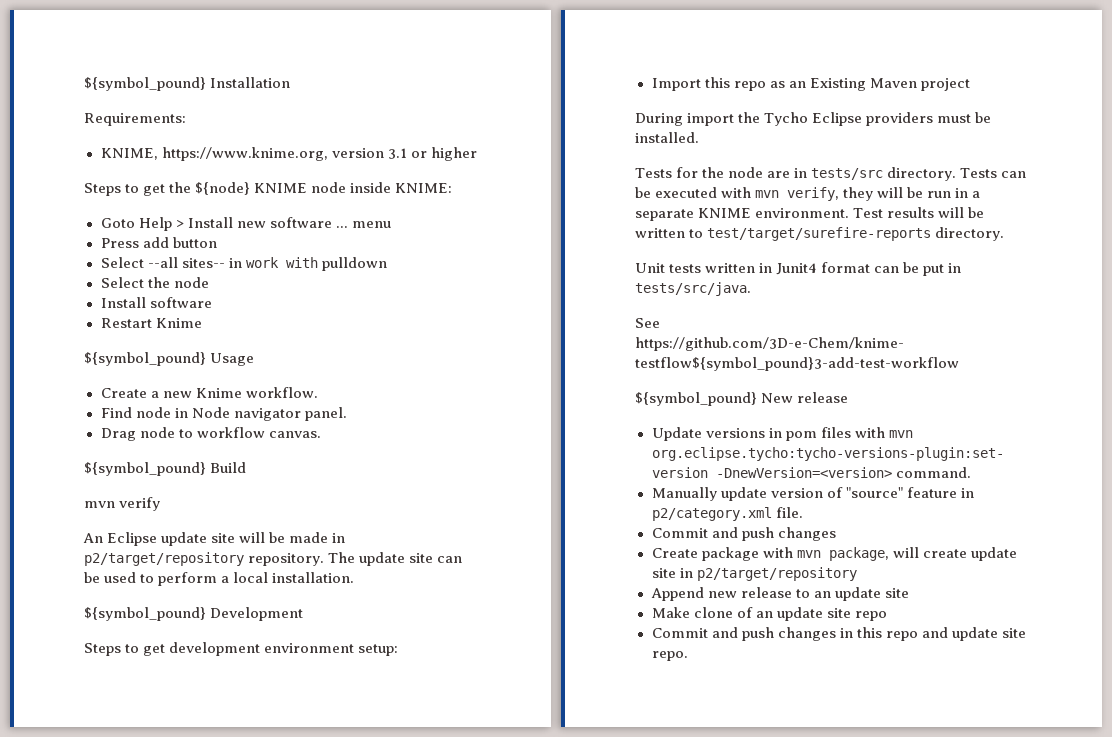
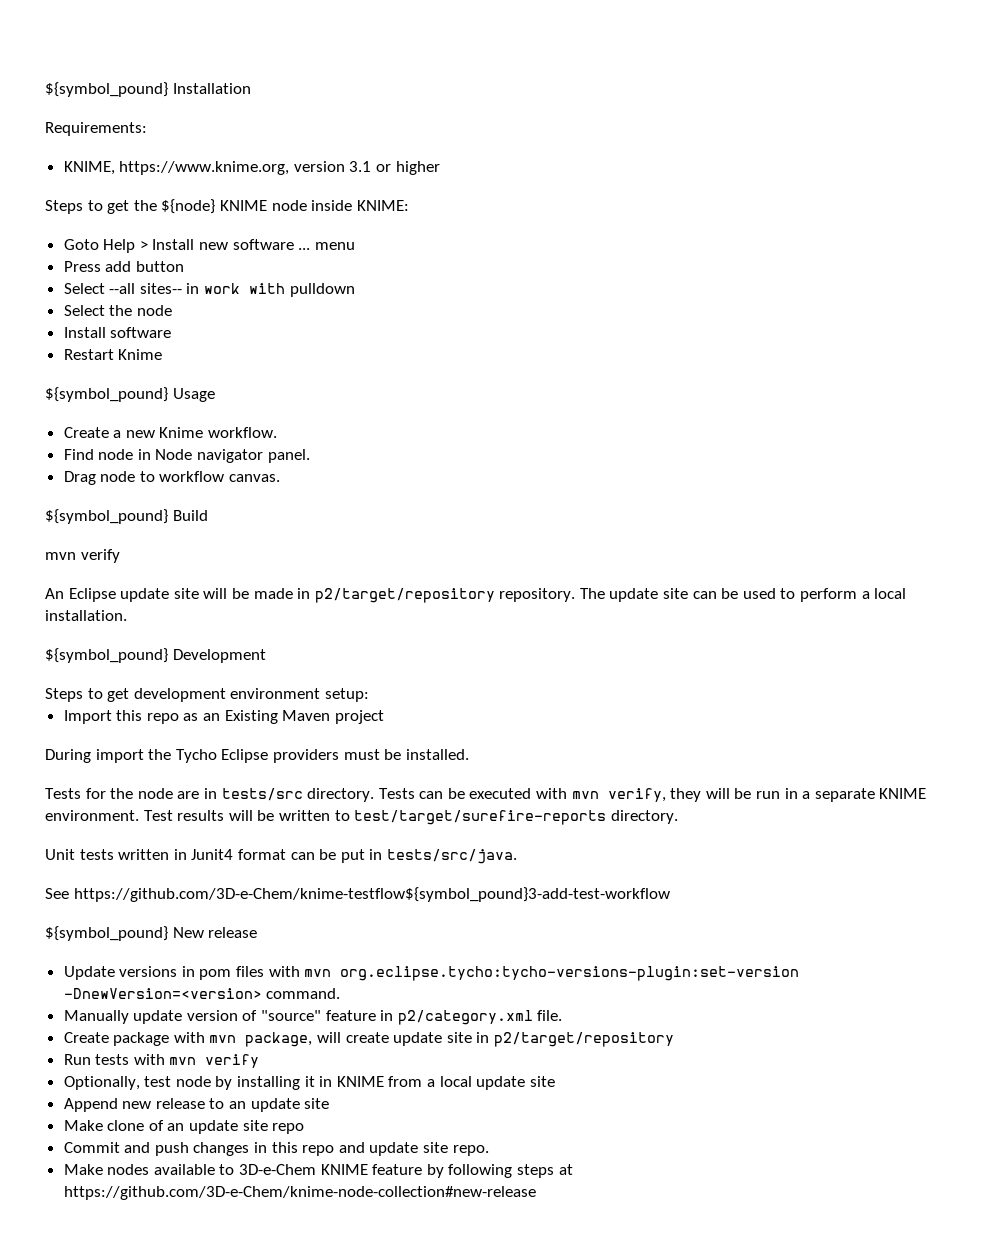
  Manually update version of "source" feature in p2/category.xml file.
- Commit and push changes
+ Run tests with mvn verify
+ Optionally, test node by installing it in KNIME from a local update site
+ Make nodes available to 3D-e-Chem KNIME feature by following steps at https://github.com/3D-e-Chem/knime-node-collection#new-release

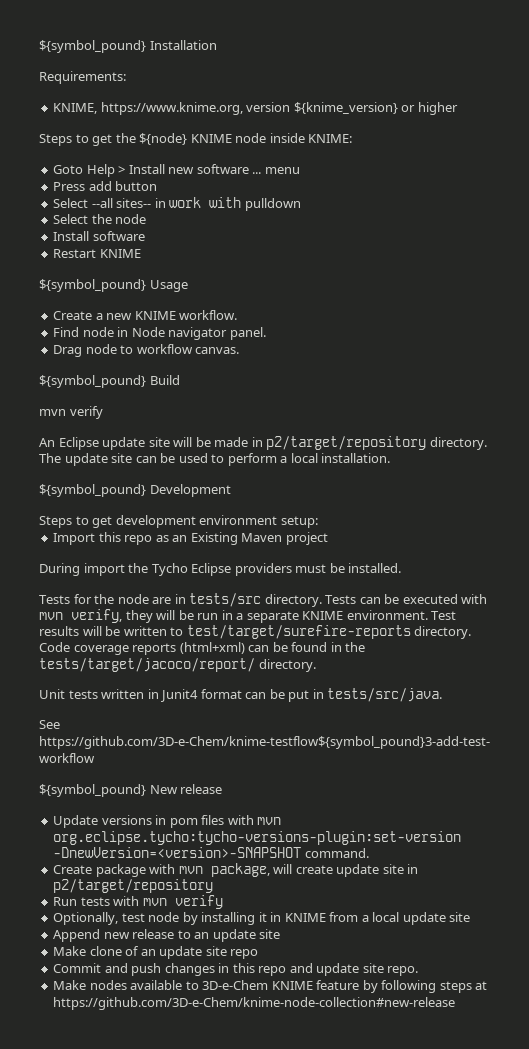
- KNIME, https://www.knime.org, version 3.1 or higher
+ KNIME, https://www.knime.org, version ${knime_version} or higher
- Restart Knime
+ Restart KNIME
- Create a new Knime workflow.
+ Create a new KNIME workflow.
- An Eclipse update site will be made in p2/target/repository repository.
+ An Eclipse update site will be made in p2/target/repository directory.
+ Code coverage reports (html+xml) can be found in the tests/target/jacoco/report/ directory.
- Update versions in pom files with mvn org.eclipse.tycho:tycho-versions-plugin:set-version -DnewVersion=<version> command.
+ Update versions in pom files with mvn org.eclipse.tycho:tycho-versions-plugin:set-version -DnewVersion=<version>-SNAPSHOT command.
- Manually update version of "source" feature in p2/category.xml file.

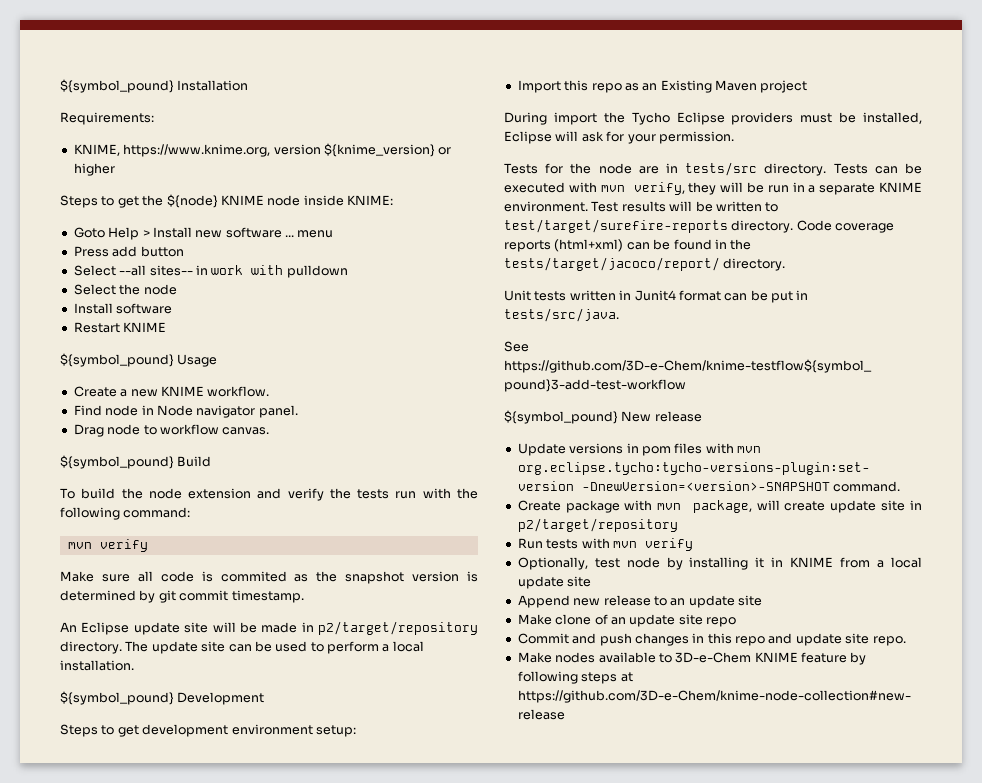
  ${symbol_pound} Build
+ To build the node extension and verify the tests run with the following command:
  mvn verify
+ Make sure all code is commited as the snapshot version is determined by git commit timestamp.
- During import the Tycho Eclipse providers must be installed.
+ During import the Tycho Eclipse providers must be installed, Eclipse will ask for your permission.

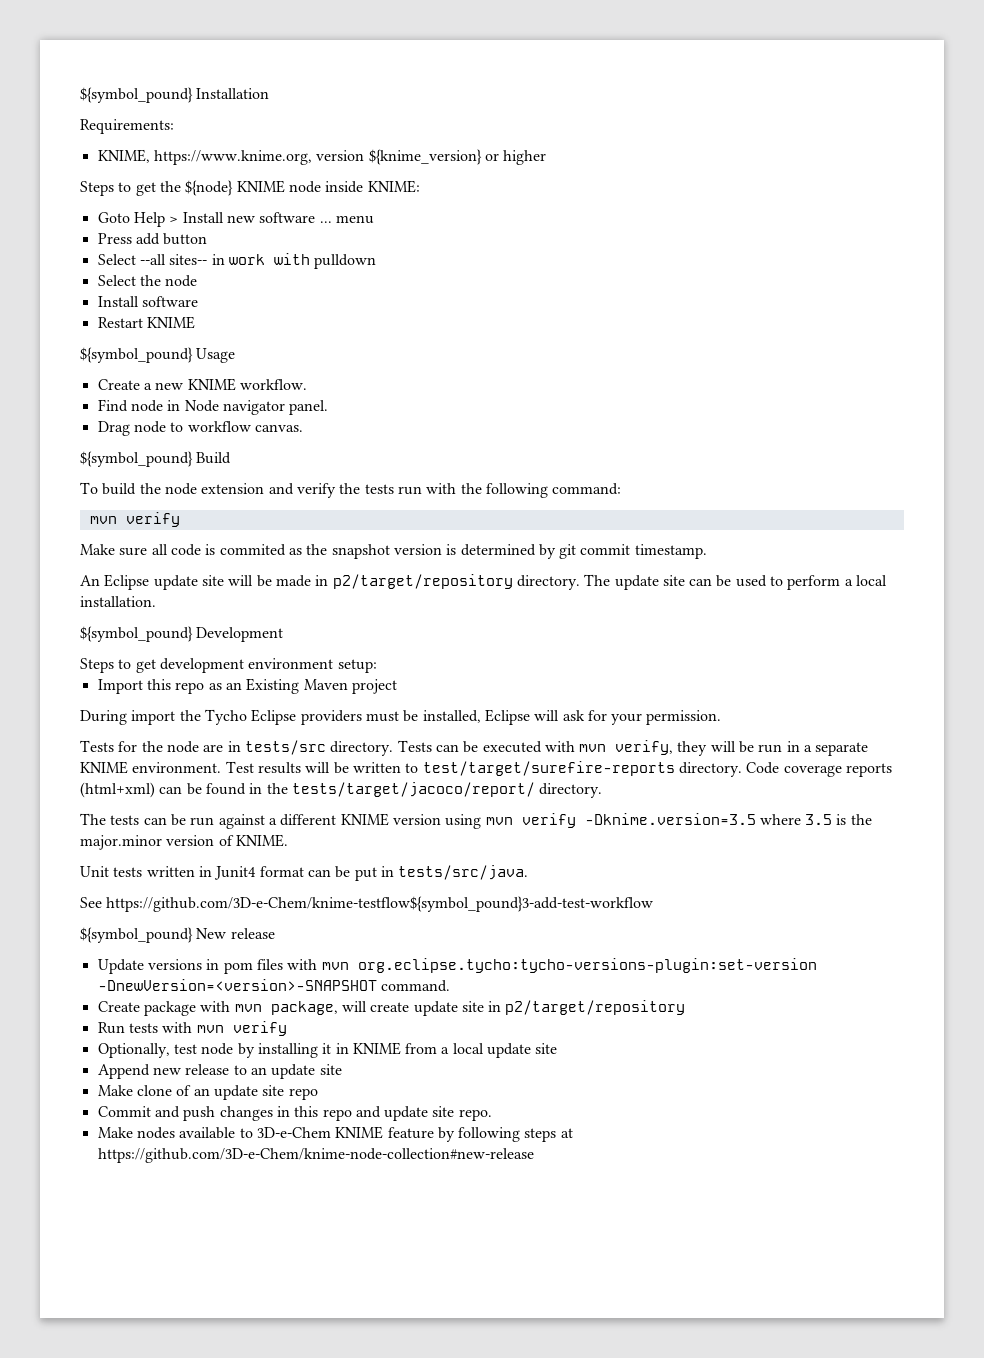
+ The tests can be run against a different KNIME version using mvn verify -Dknime.version=3.5 where 3.5 is the major.minor version of KNIME.

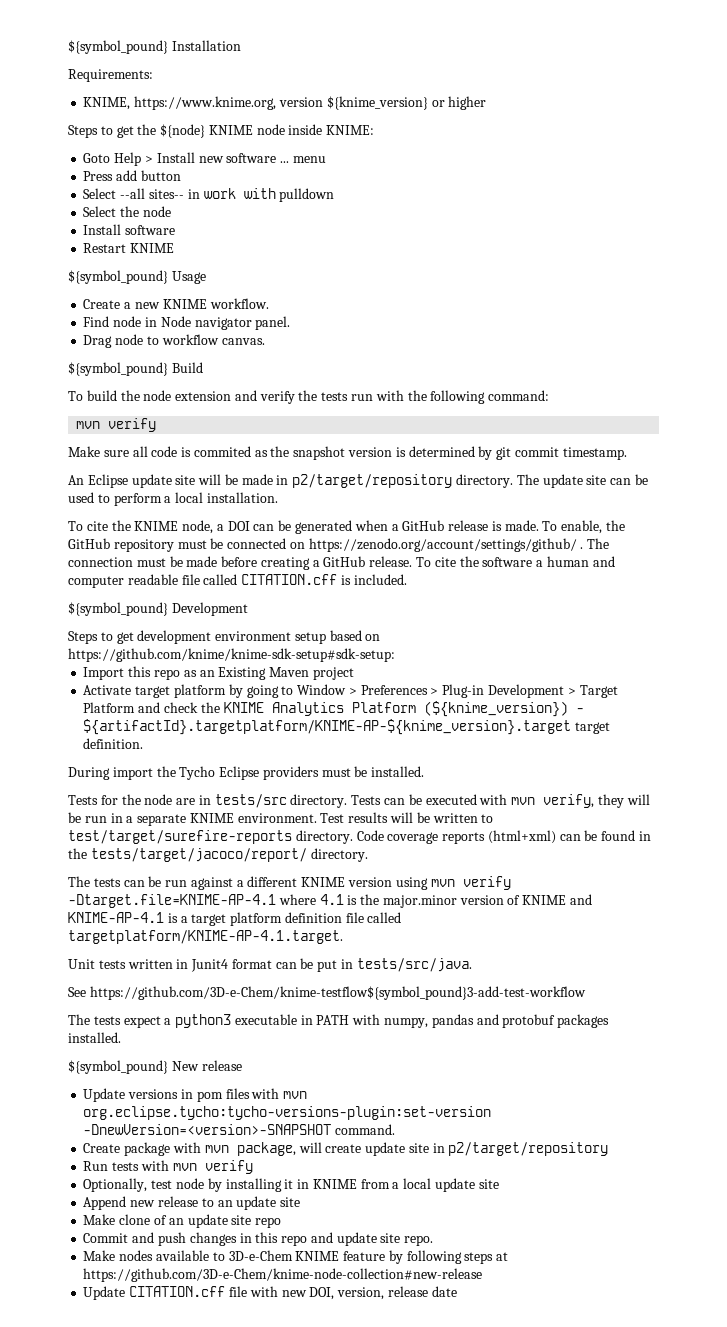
+ To cite the KNIME node, a DOI can be generated when a GitHub release is made. To enable, the GitHub repository must be connected on https://zenodo.org/account/settings/github/ . The connection must be made before creating a GitHub release. To cite the software a human and computer readable file called CITATION.cff is included.
- Steps to get development environment setup:
+ Steps to get development environment setup based on https://github.com/knime/knime-sdk-setup#sdk-setup:
+ Activate target platform by going to Window > Preferences > Plug-in Development > Target Platform and check the KNIME Analytics Platform (${knime_version}) - ${artifactId}.targetplatform/KNIME-AP-${knime_version}.target target definition.
- During import the Tycho Eclipse providers must be installed, Eclipse will ask for your permission.
+ During import the Tycho Eclipse providers must be installed.
- The tests can be run against a different KNIME version using mvn verify -Dknime.version=3.5 where 3.5 is the major.minor version of KNIME.
+ The tests can be run against a different KNIME version using mvn verify -Dtarget.file=KNIME-AP-4.1 where 4.1 is the major.minor version of KNIME and KNIME-AP-4.1 is a target platform definition file called targetplatform/KNIME-AP-4.1.target.
+ The tests expect a python3 executable in PATH with numpy, pandas and protobuf packages installed.
+ Update CITATION.cff file with new DOI, version, release date

